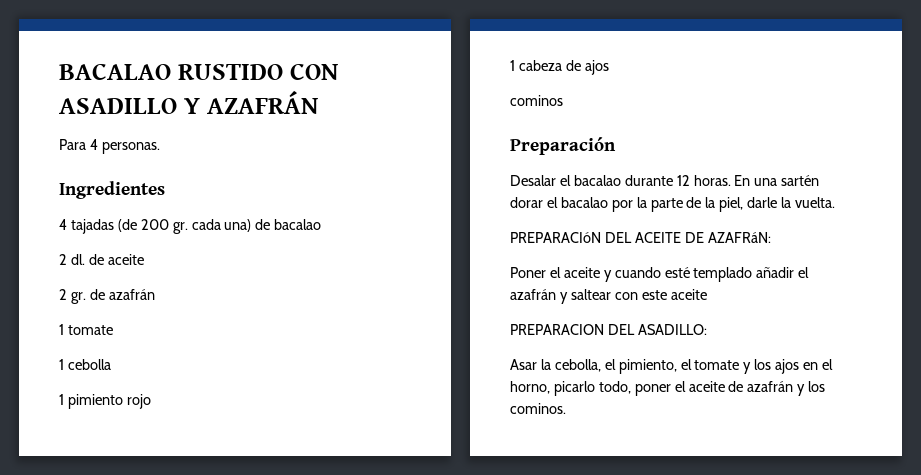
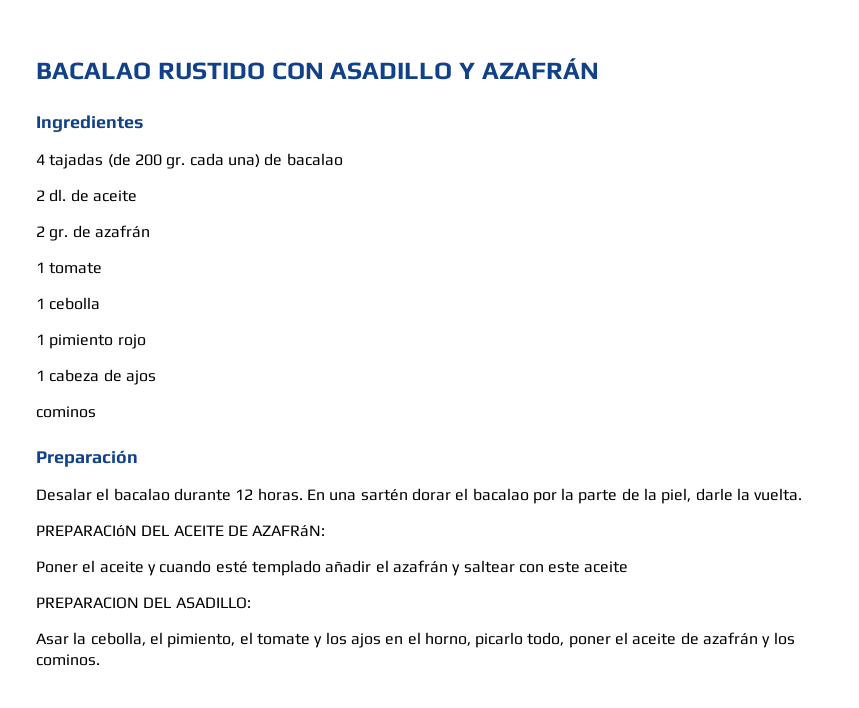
- Para 4 personas.

